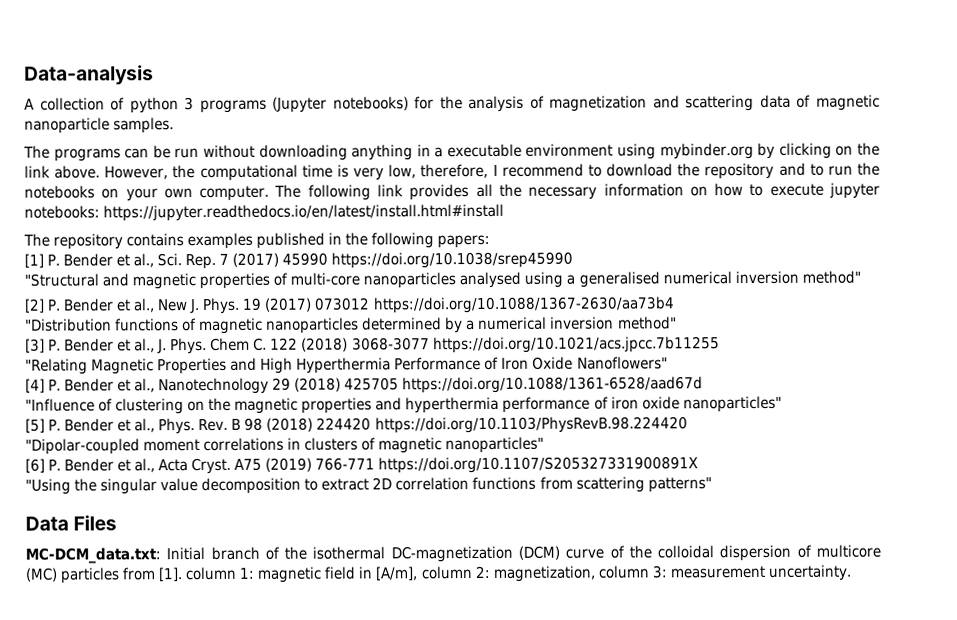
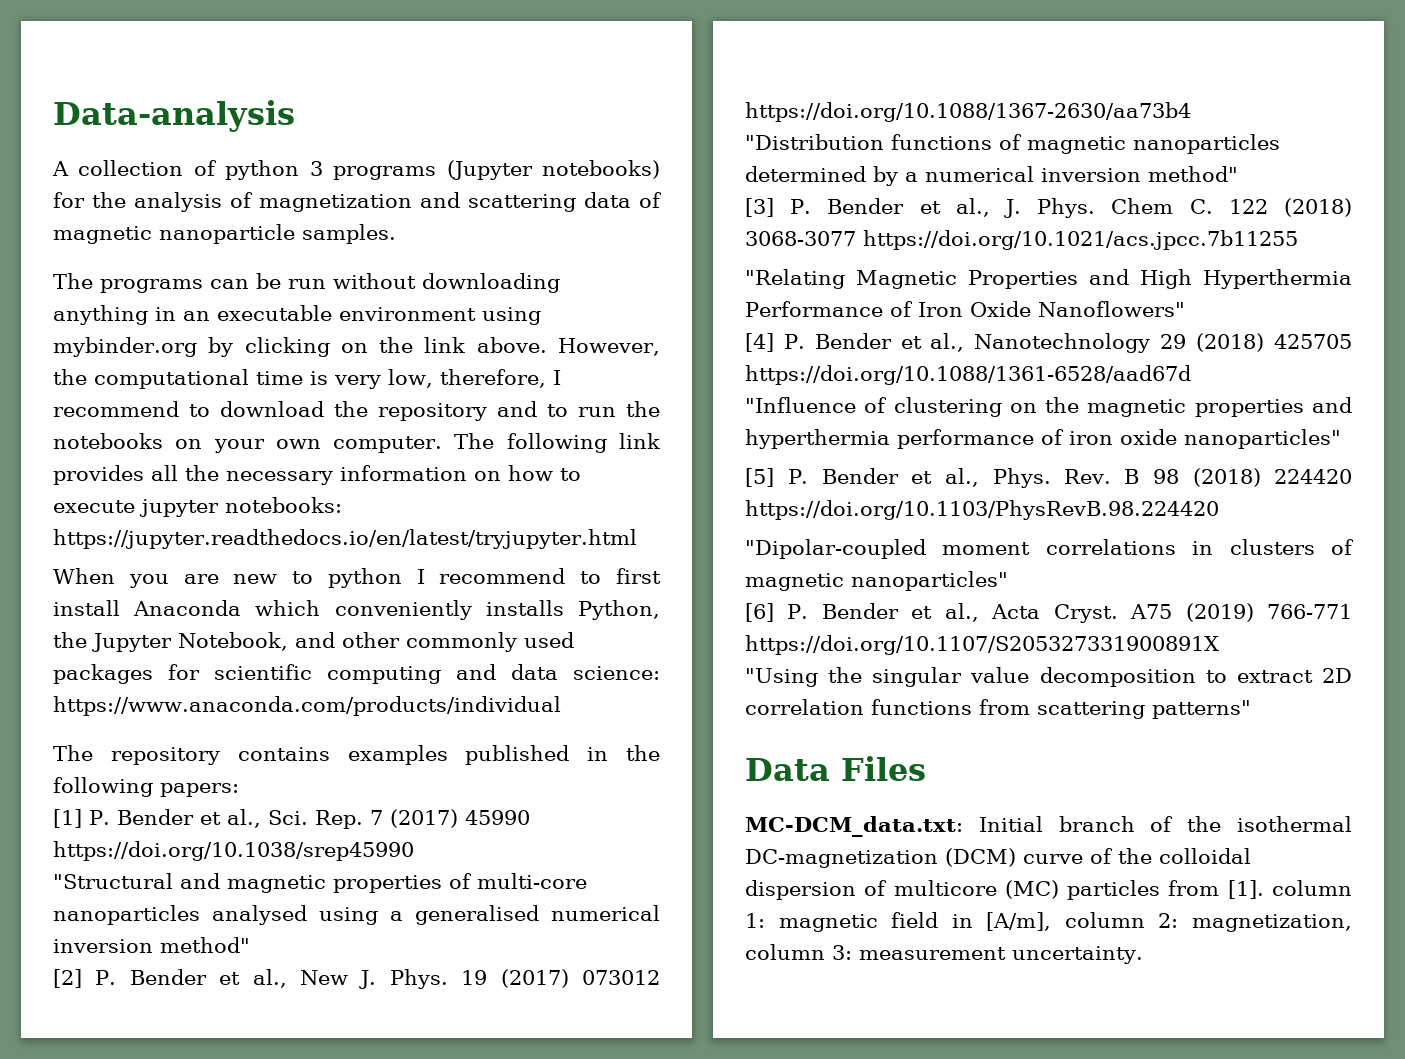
- The programs can be run without downloading anything in a executable environment using mybinder.org by clicking on the link above.
+ The programs can be run without downloading anything in an executable environment using mybinder.org by clicking on the link above.
- The following link provides all the necessary information on how to execute jupyter notebooks: https://jupyter.readthedocs.io/en/latest/install.html#install
+ The following link provides all the necessary information on how to execute jupyter notebooks: https://jupyter.readthedocs.io/en/latest/tryjupyter.html
+ When you are new to python I recommend to first install Anaconda which conveniently installs Python, the Jupyter Notebook, and other commonly used packages for scientific computing and data science: https://www.anaconda.com/products/individual

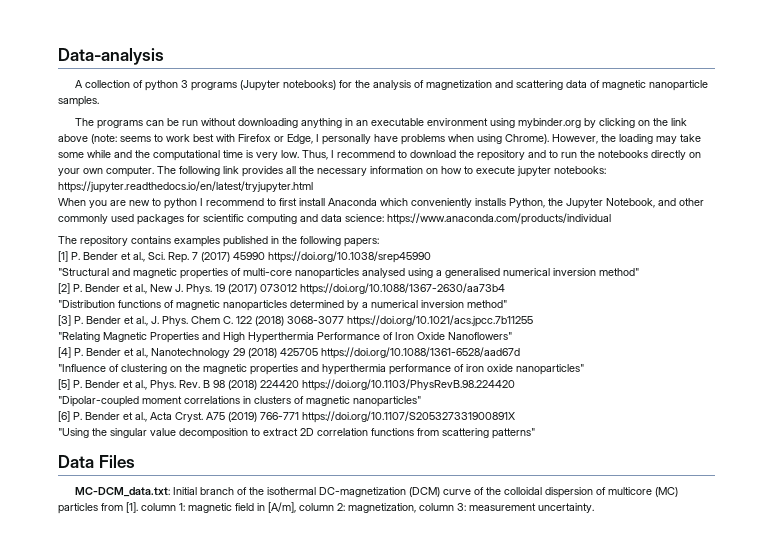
- The programs can be run without downloading anything in an executable environment using mybinder.org by clicking on the link above. However, the computational time is very low, therefore, I recommend to download the repository and to run the notebooks on your own computer.
+ The programs can be run without downloading anything in an executable environment using mybinder.org by clicking on the link above (note: seems to work best with Firefox or Edge, I personally have problems when using Chrome). However, the loading may take some while and the computational time is very low. Thus, I recommend to download the repository and to run the notebooks directly on your own computer.

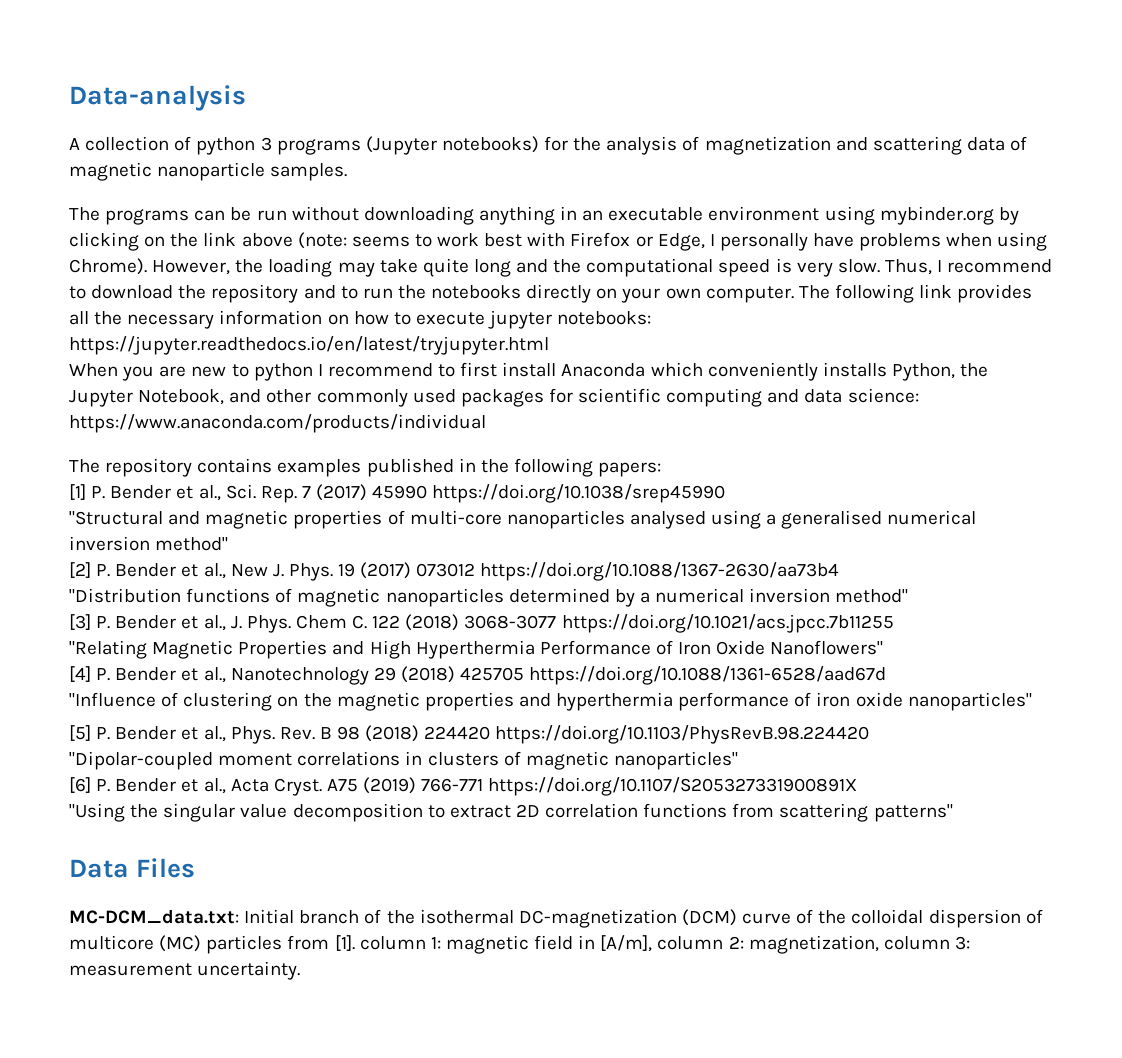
- However, the loading may take some while and the computational time is very low.
+ However, the loading may take quite long and the computational speed is very slow.

